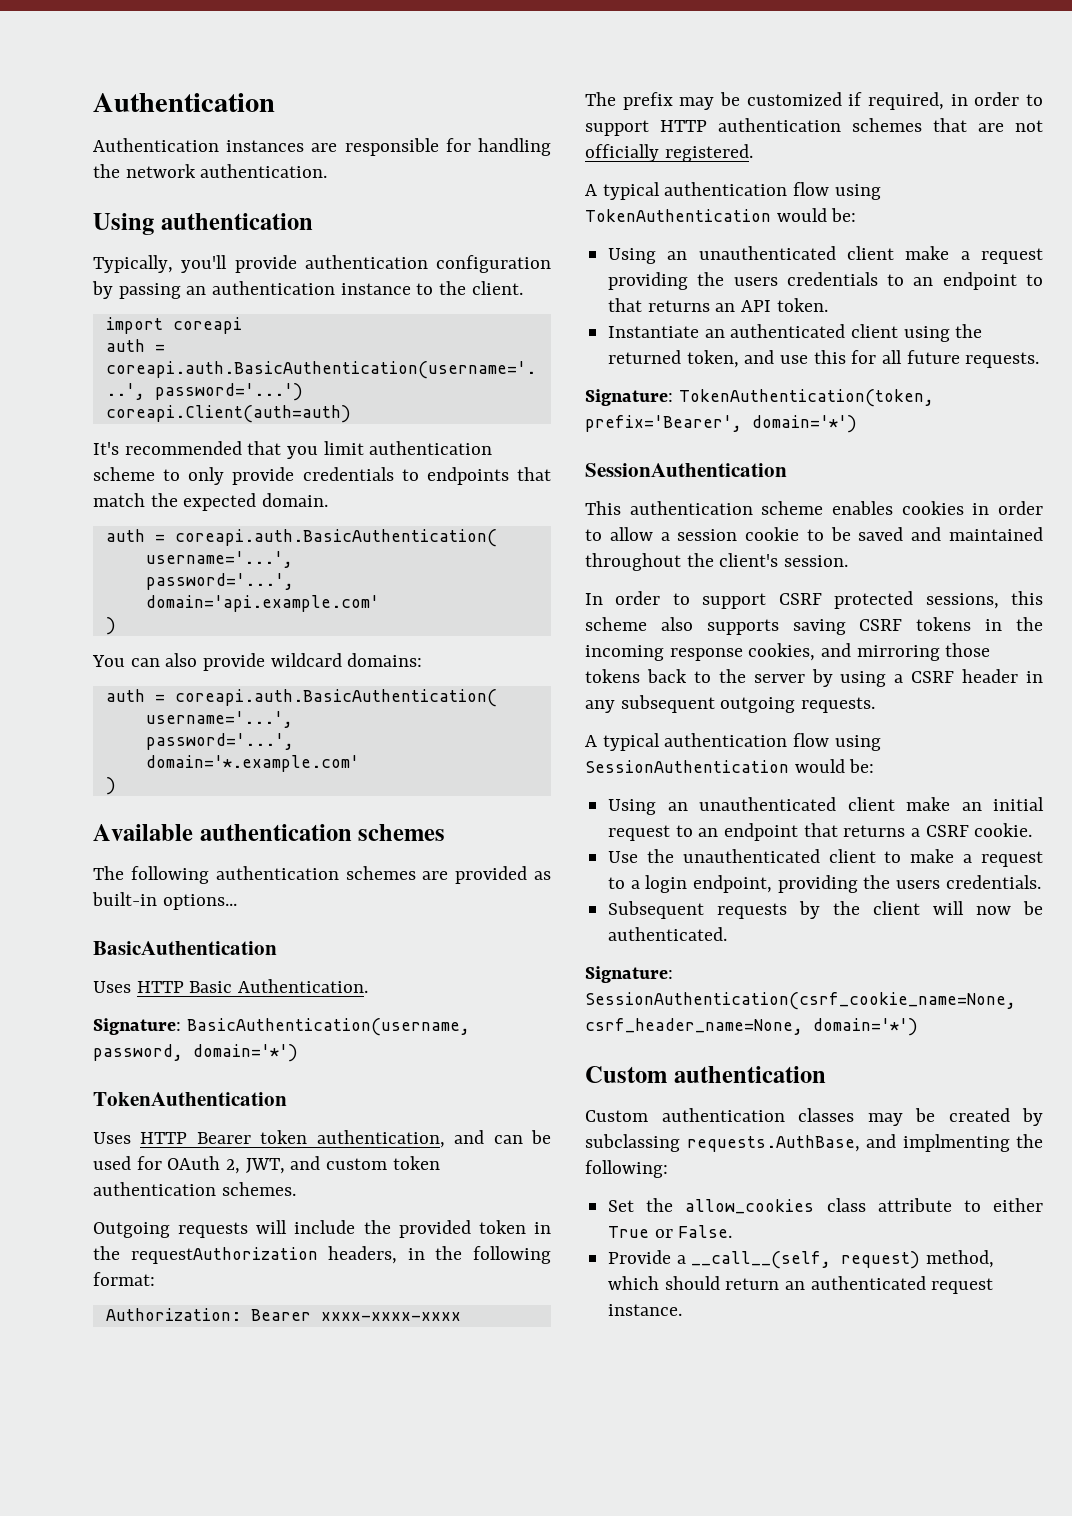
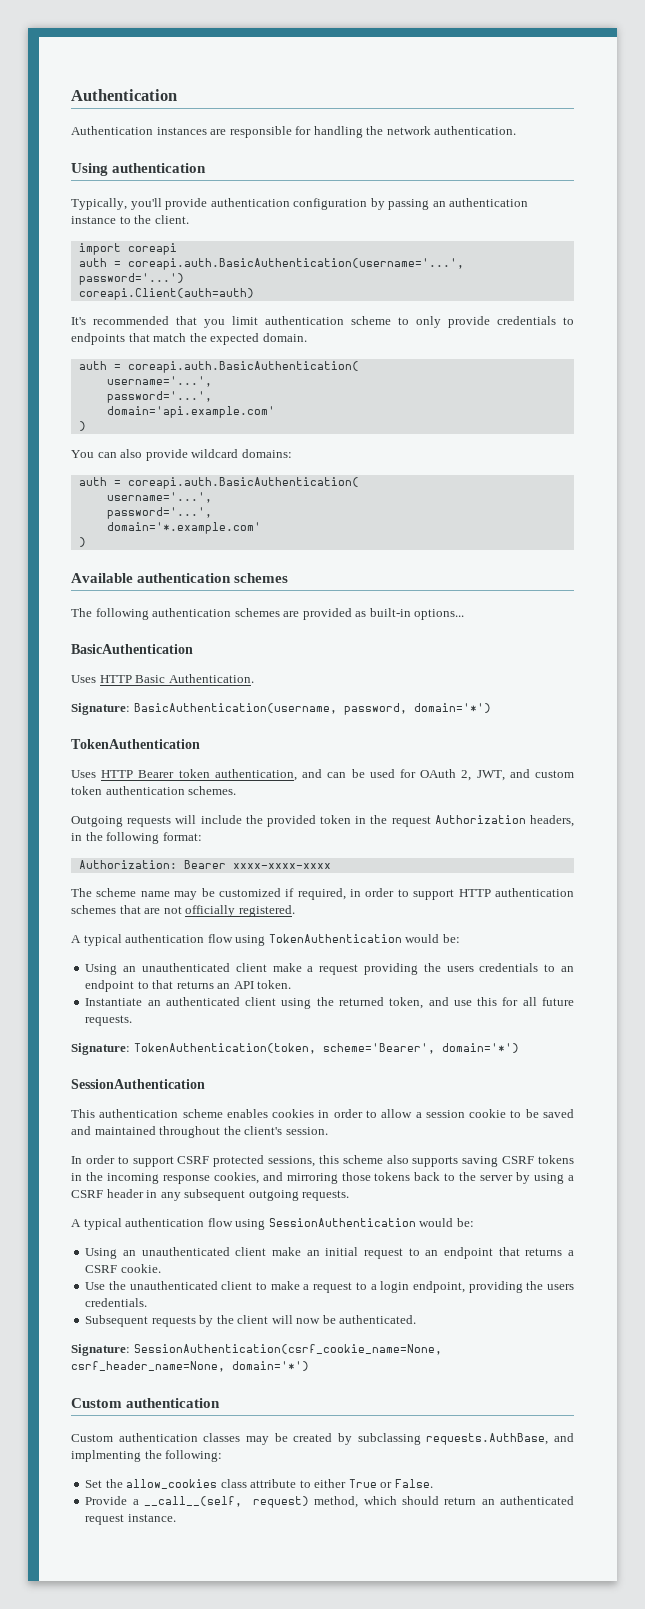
- Outgoing requests will include the provided token in the requestAuthorization headers, in the following format:
+ Outgoing requests will include the provided token in the request Authorization headers, in the following format:
- The prefix may be customized if required, in order to support HTTP authentication schemes that are not officially registered.
+ The scheme name may be customized if required, in order to support HTTP authentication schemes that are not officially registered.
- Signature: TokenAuthentication(token, prefix='Bearer', domain='*')
+ Signature: TokenAuthentication(token, scheme='Bearer', domain='*')

